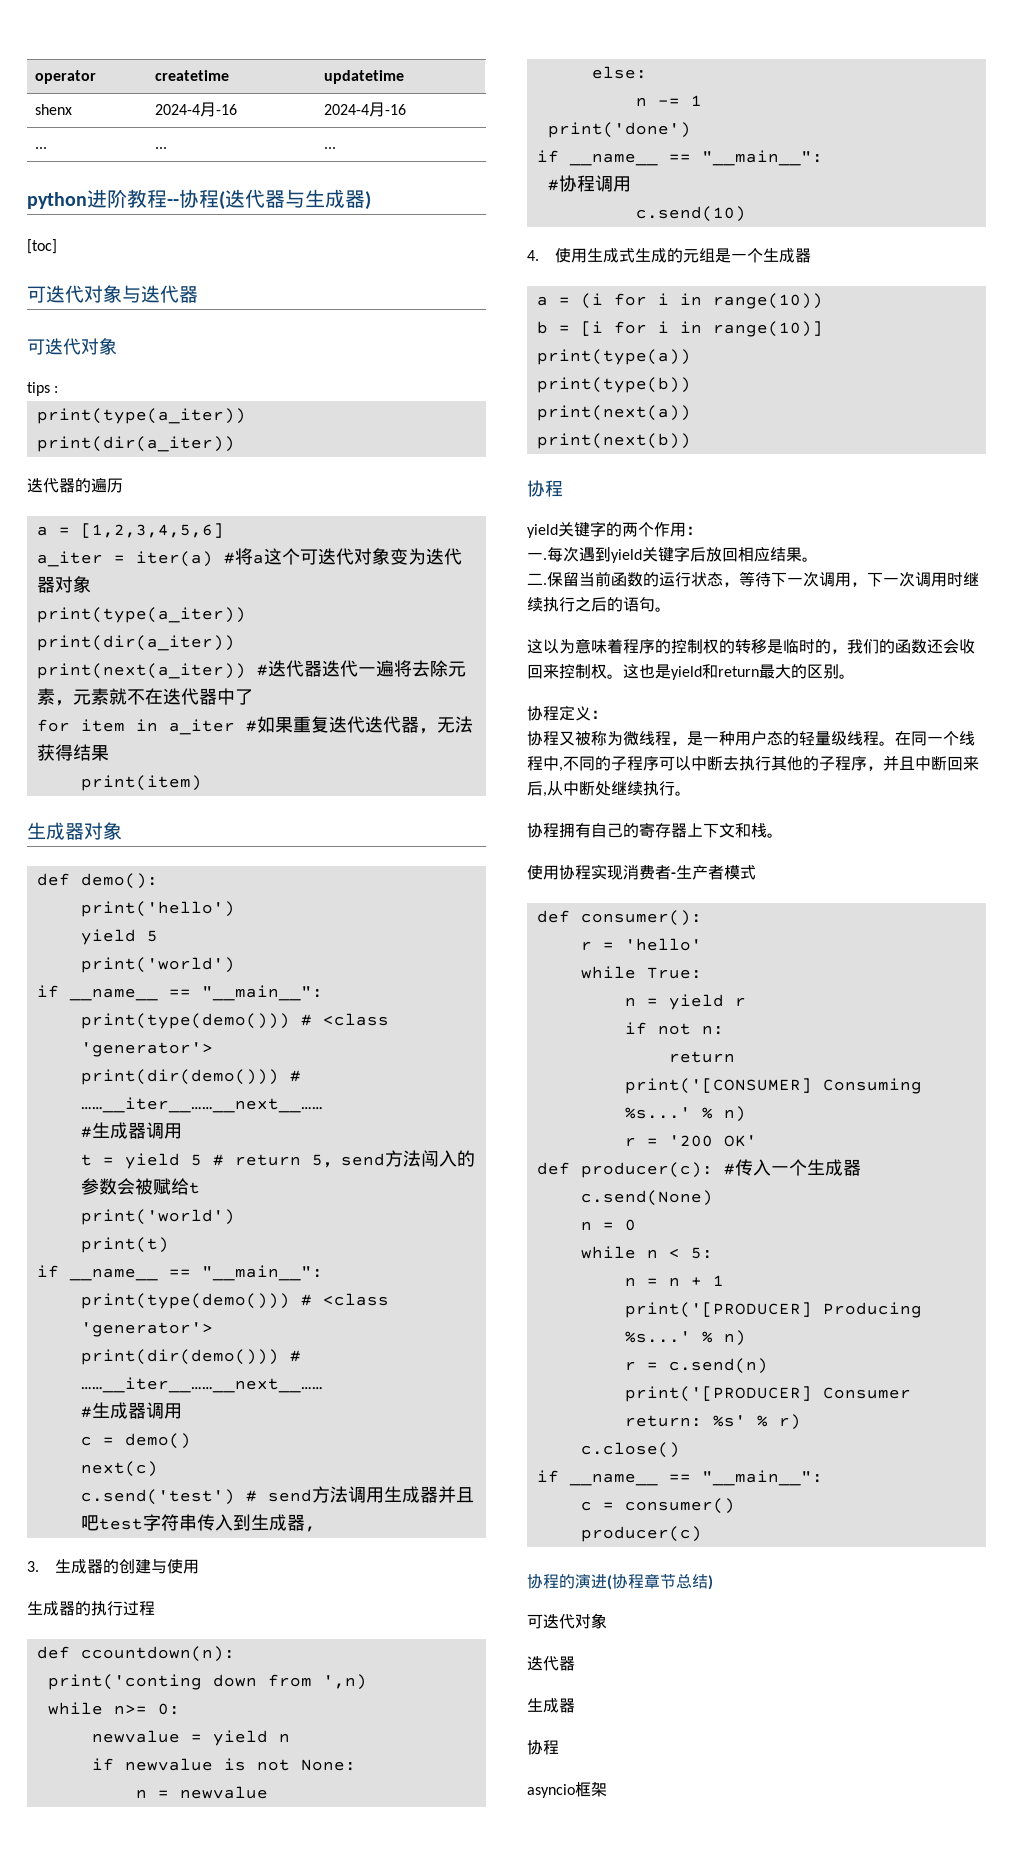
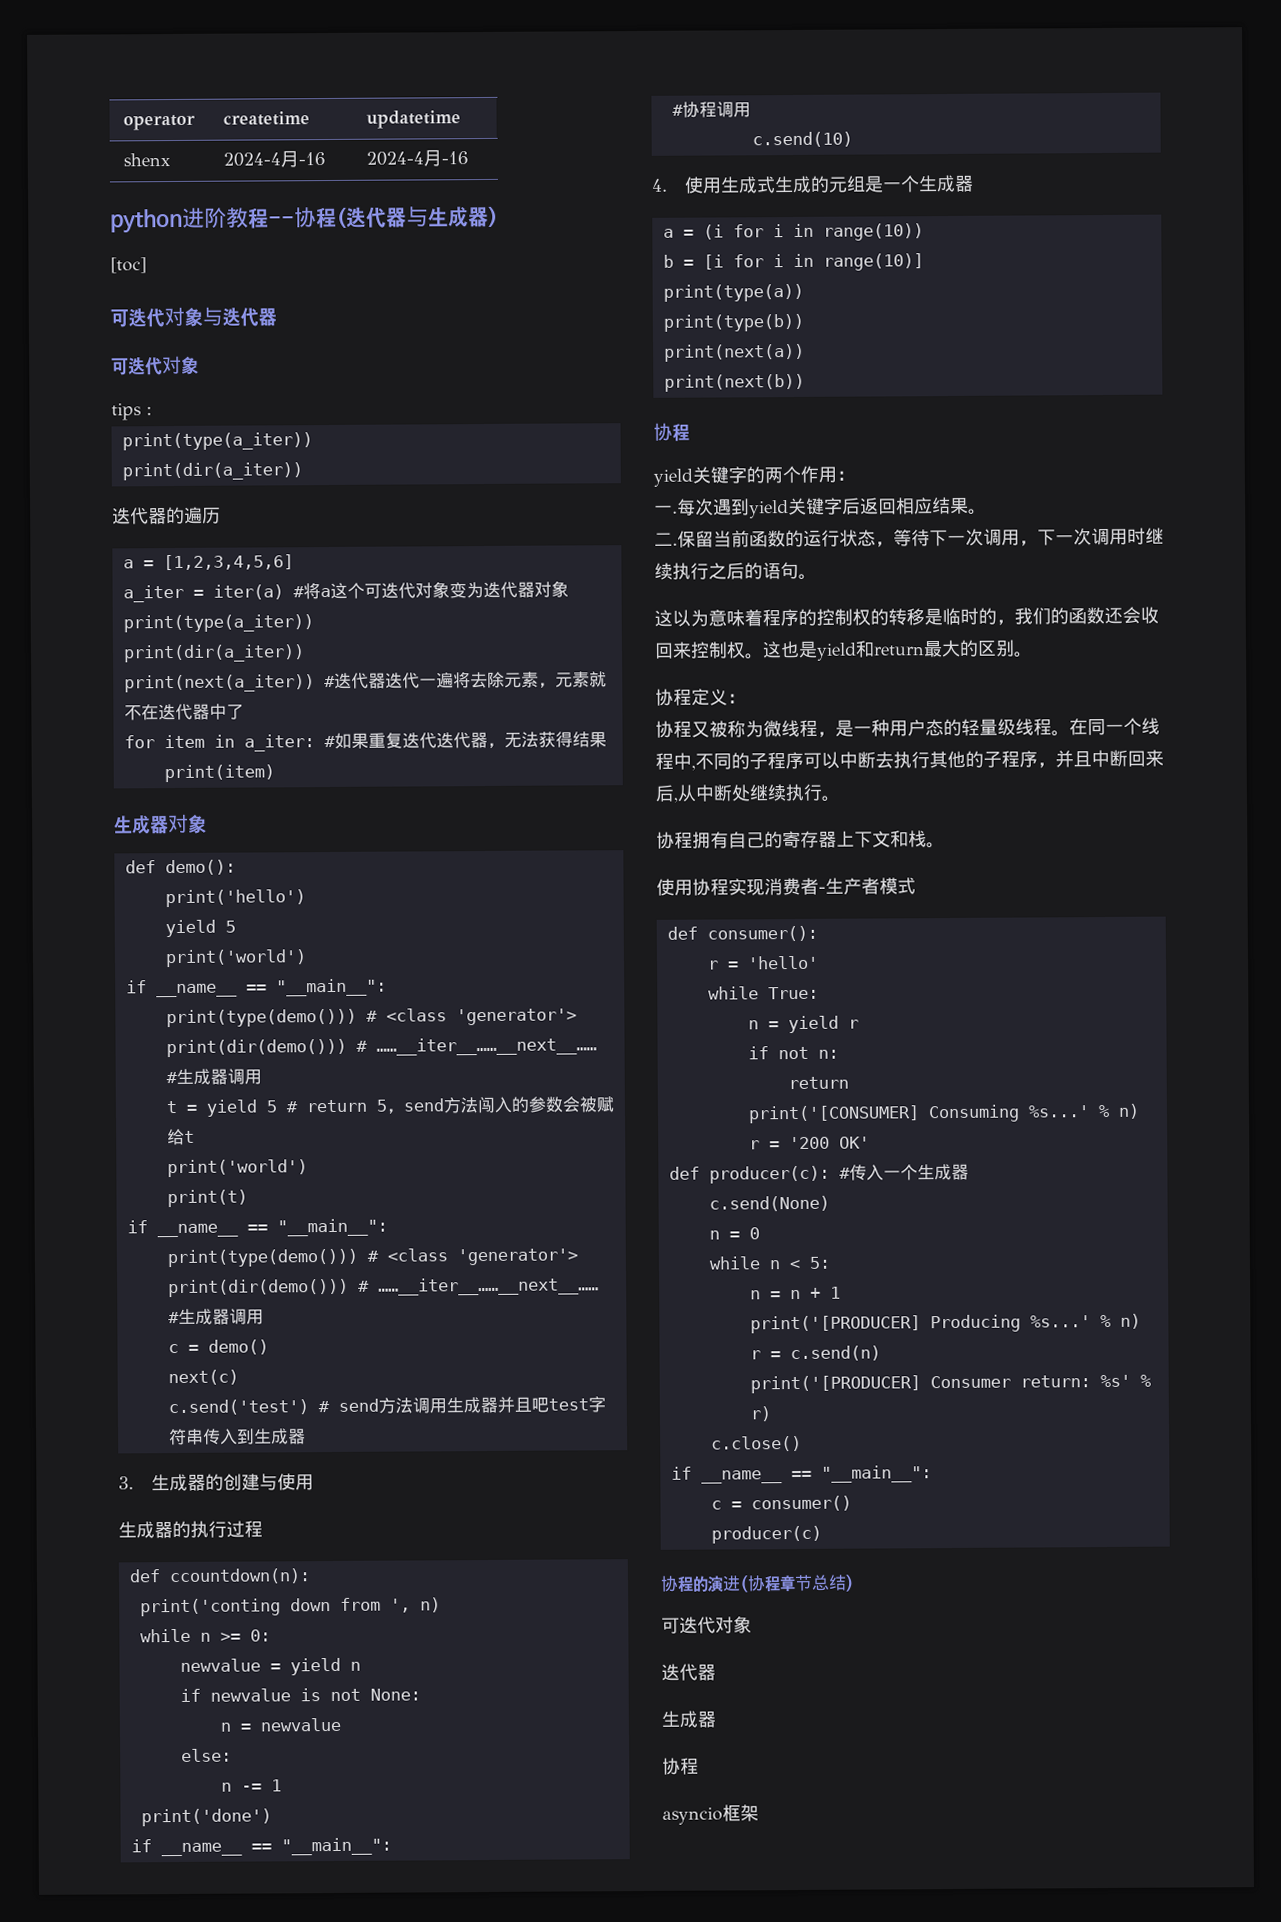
- ... | ... | ...
- for item in a_iter #如果重复迭代迭代器，无法获得结果
+ for item in a_iter: #如果重复迭代迭代器，无法获得结果
- c.send('test') # send方法调用生成器并且吧test字符串传入到生成器,
+ c.send('test') # send方法调用生成器并且吧test字符串传入到生成器
- print('conting down from ',n)
- while n>= 0:
+ print('conting down from ', n)
+ while n >= 0:
- 每次遇到yield关键字后放回相应结果。
+ 每次遇到yield关键字后返回相应结果。

